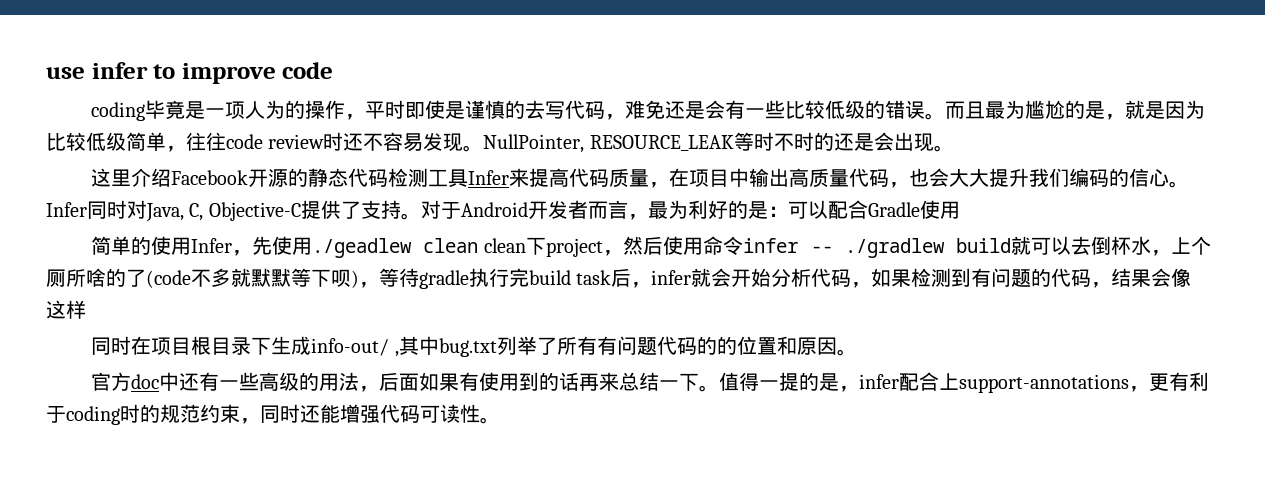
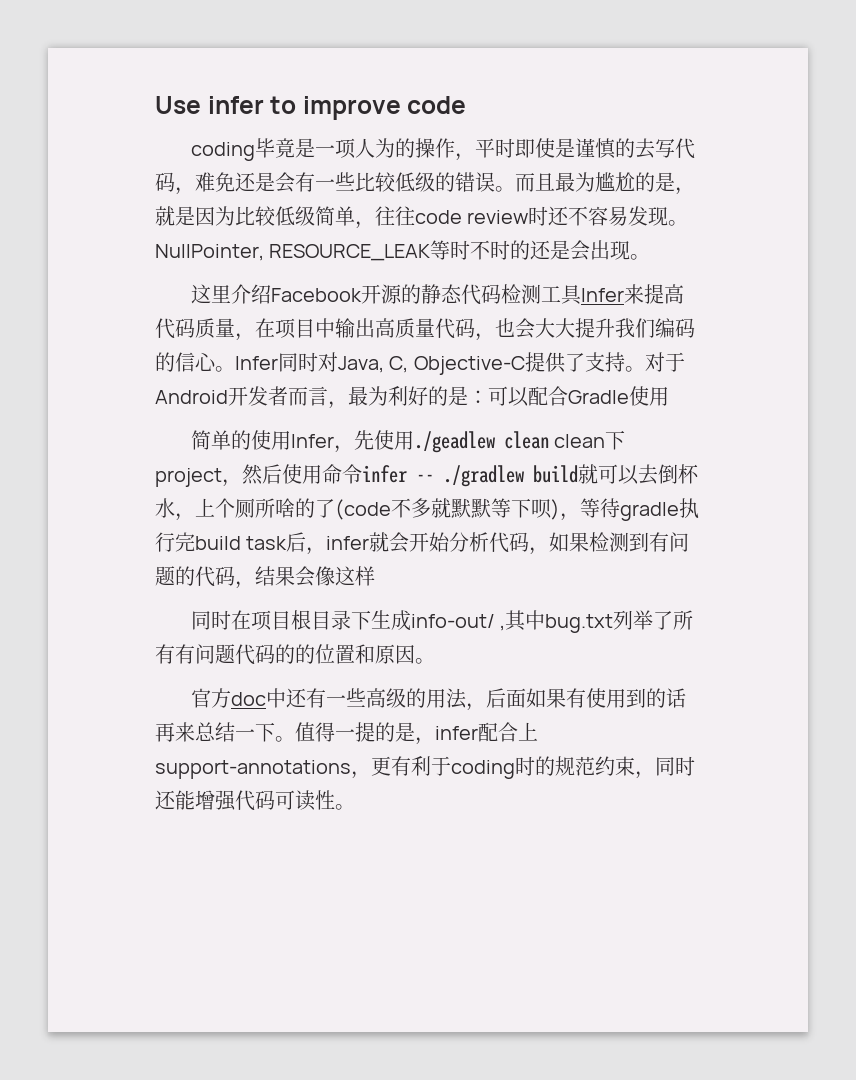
- use infer to improve code
+ Use infer to improve code

